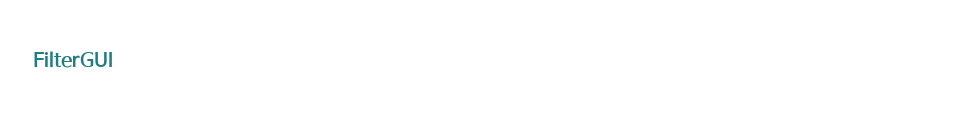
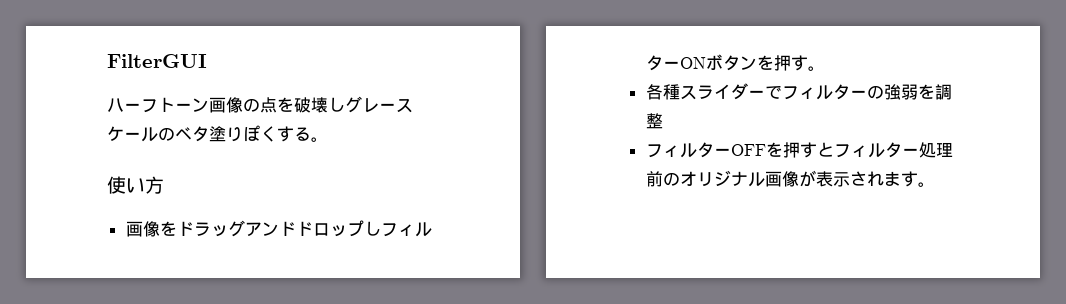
+ ハーフトーン画像の点を破壊しグレースケールのベタ塗りぽくする。
+ 使い方
+ 画像をドラッグアンドドロップしフィルターONボタンを押す。
+ 各種スライダーでフィルターの強弱を調整
+ フィルターOFFを押すとフィルター処理前のオリジナル画像が表示されます。

